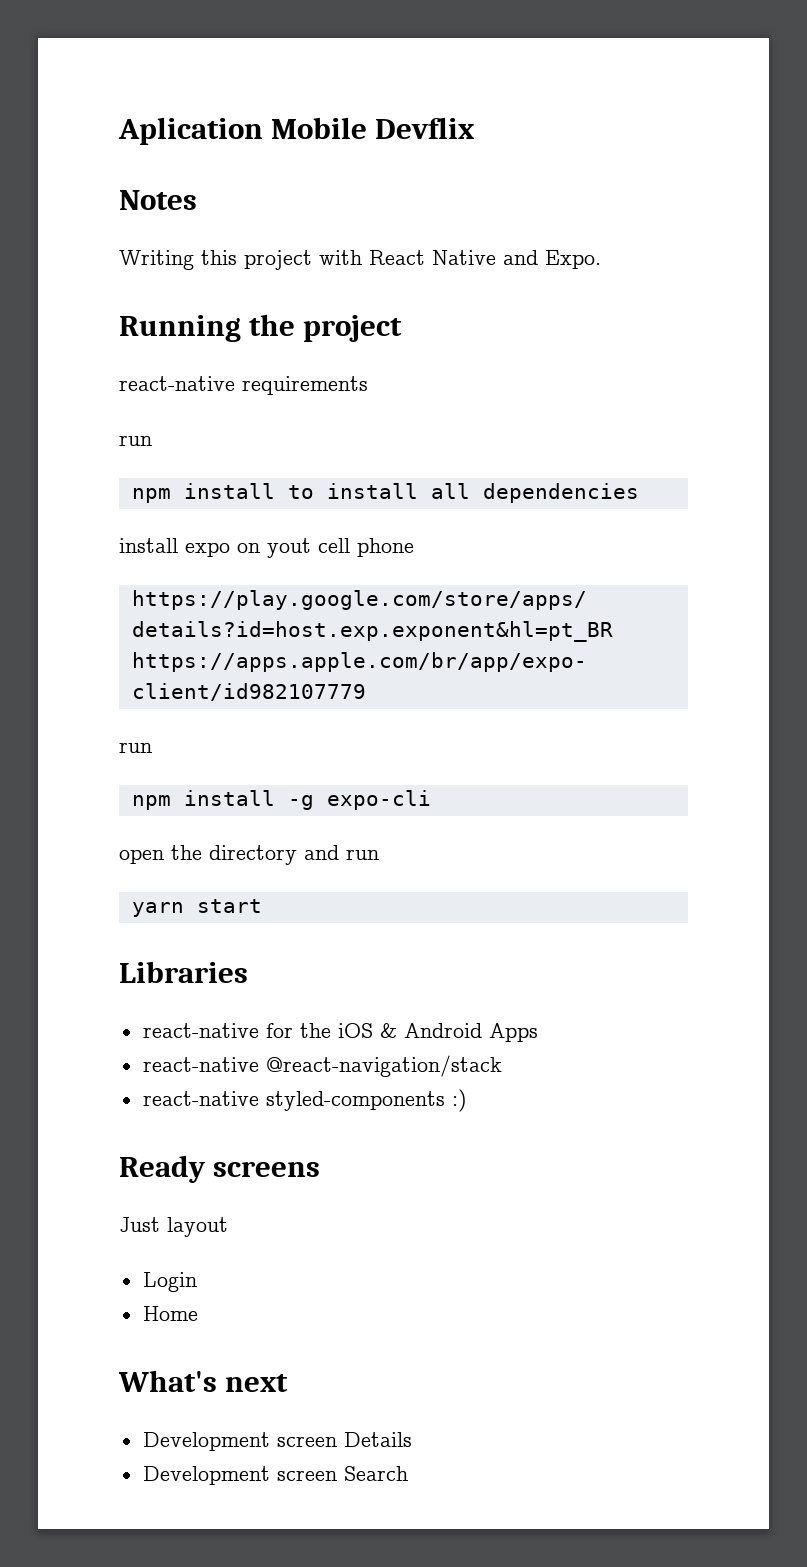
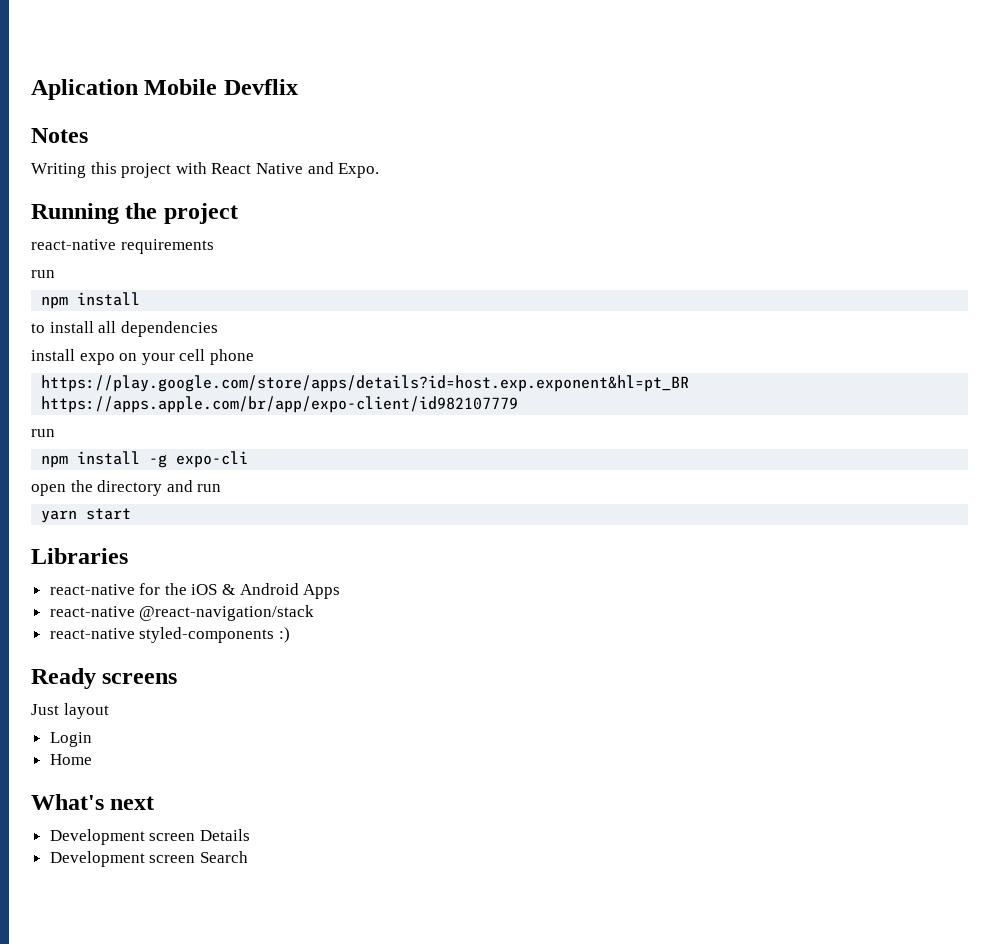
  react-native requirements
  run
- npm install to install all dependencies
+ npm install
+ to install all dependencies
- install expo on yout cell phone
+ install expo on your cell phone

